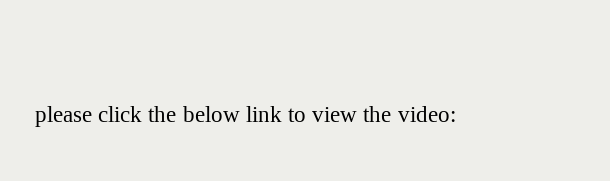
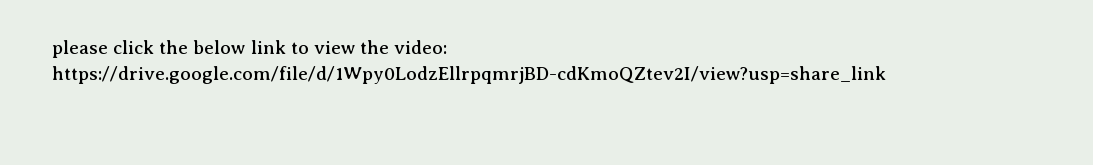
- please click the below link to view the video:
+ please click the below link to view the video: https://drive.google.com/file/d/1Wpy0LodzEllrpqmrjBD-cdKmoQZtev2I/view?usp=share_link

